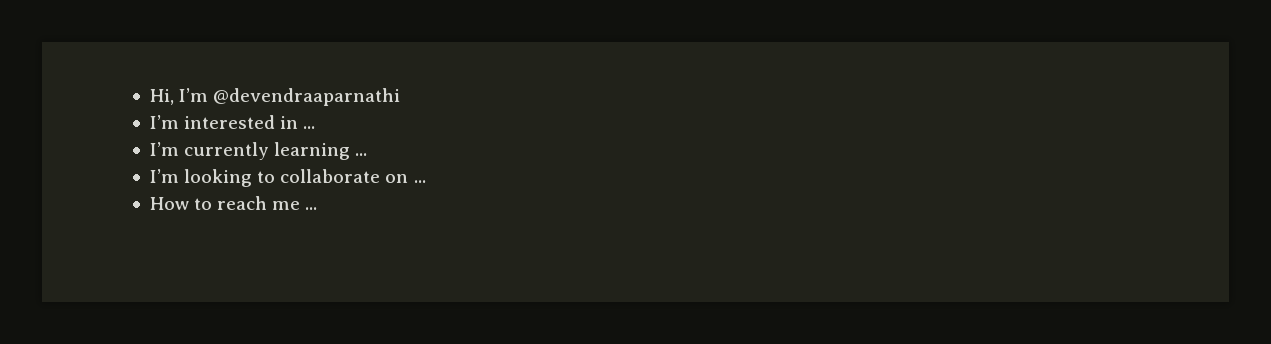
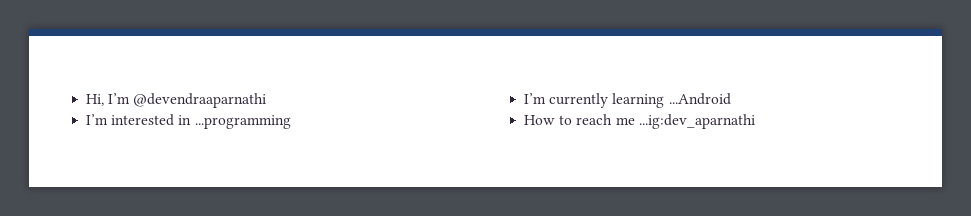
- I’m interested in ...
+ I’m interested in ...programming
- I’m currently learning ...
- I’m looking to collaborate on ...
+ I’m currently learning ...Android
- How to reach me ...
+ How to reach me ...ig:dev_aparnathi

